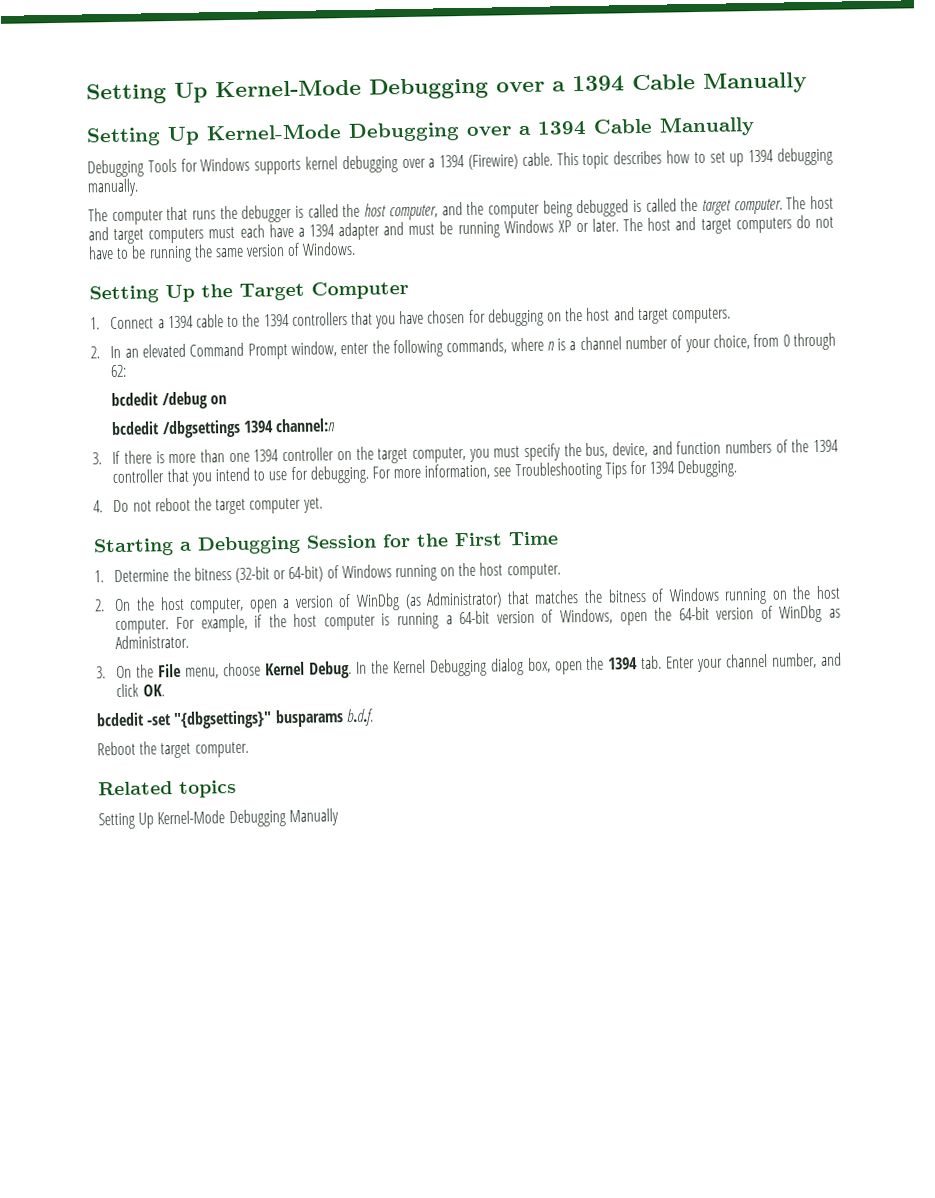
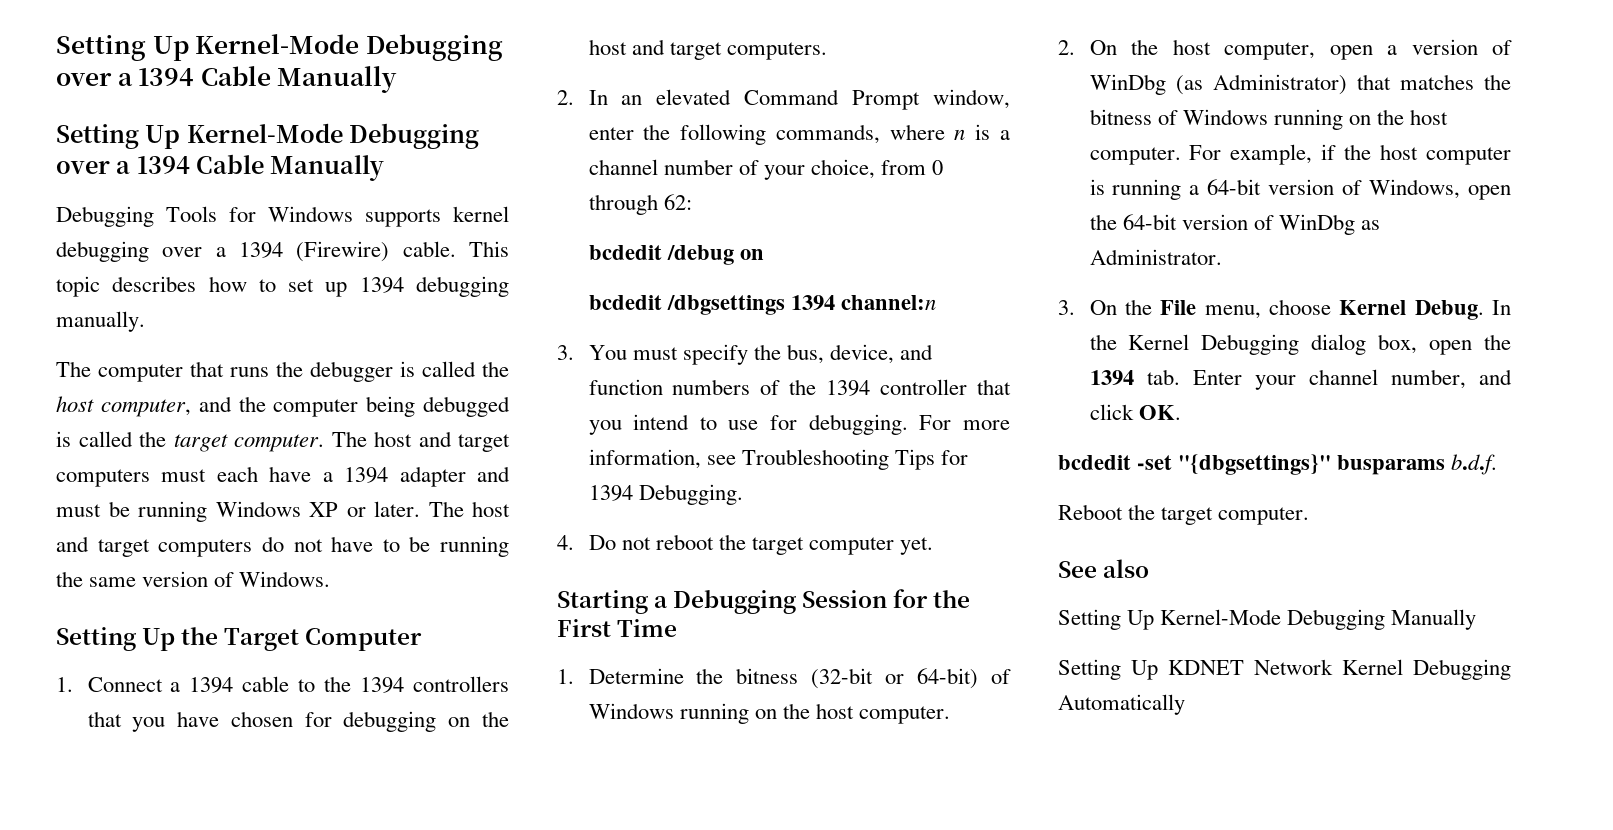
- 3. If there is more than one 1394 controller on the target computer, you must specify the bus, device, and function numbers of the 1394 controller that you intend to use for debugging.
+ 3. You must specify the bus, device, and function numbers of the 1394 controller that you intend to use for debugging.
- Related topics
+ See also
+ Setting Up KDNET Network Kernel Debugging Automatically

